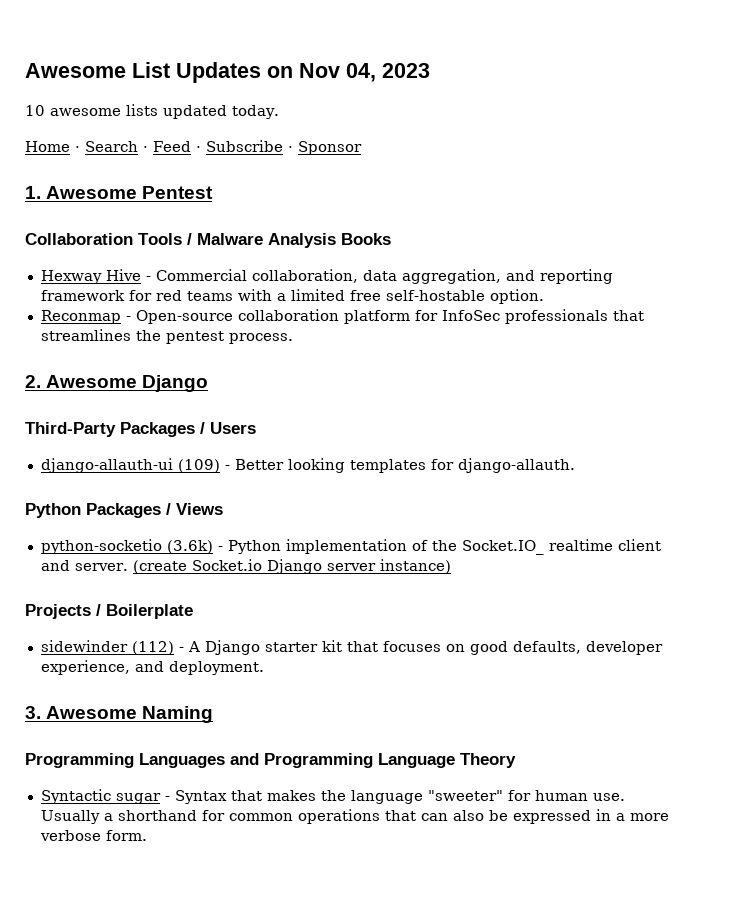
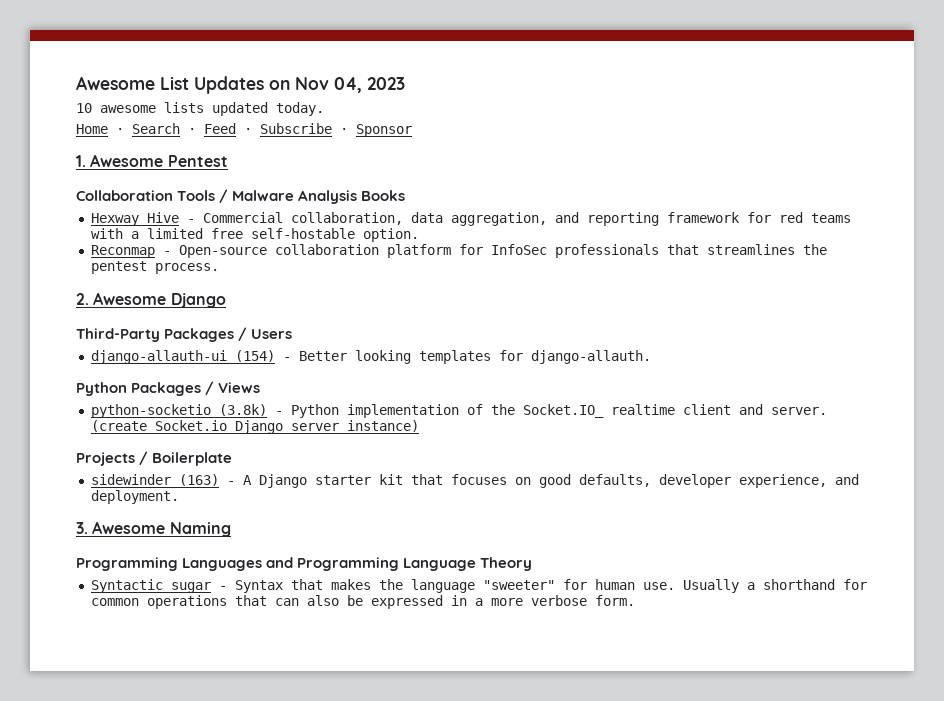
- django-allauth-ui (109) - Better looking templates for django-allauth.
+ django-allauth-ui (154) - Better looking templates for django-allauth.
- python-socketio (3.6k) - Python implementation of the Socket.IO_ realtime client and server.
+ python-socketio (3.8k) - Python implementation of the Socket.IO_ realtime client and server.
- sidewinder (112) - A Django starter kit that focuses on good defaults, developer experience, and deployment.
+ sidewinder (163) - A Django starter kit that focuses on good defaults, developer experience, and deployment.

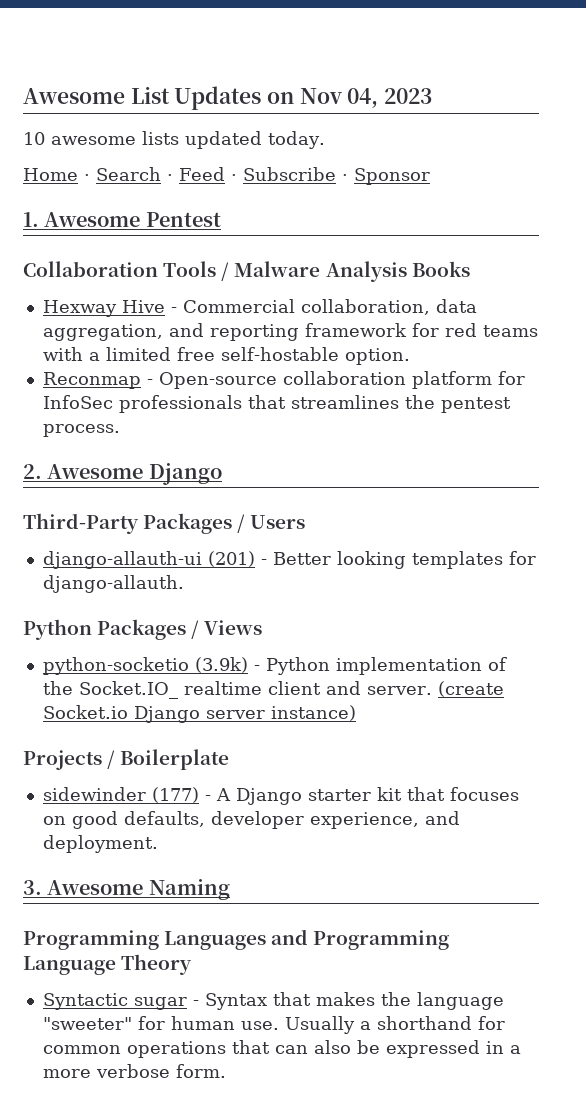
- django-allauth-ui (154) - Better looking templates for django-allauth.
+ django-allauth-ui (201) - Better looking templates for django-allauth.
- python-socketio (3.8k) - Python implementation of the Socket.IO_ realtime client and server.
+ python-socketio (3.9k) - Python implementation of the Socket.IO_ realtime client and server.
- sidewinder (163) - A Django starter kit that focuses on good defaults, developer experience, and deployment.
+ sidewinder (177) - A Django starter kit that focuses on good defaults, developer experience, and deployment.

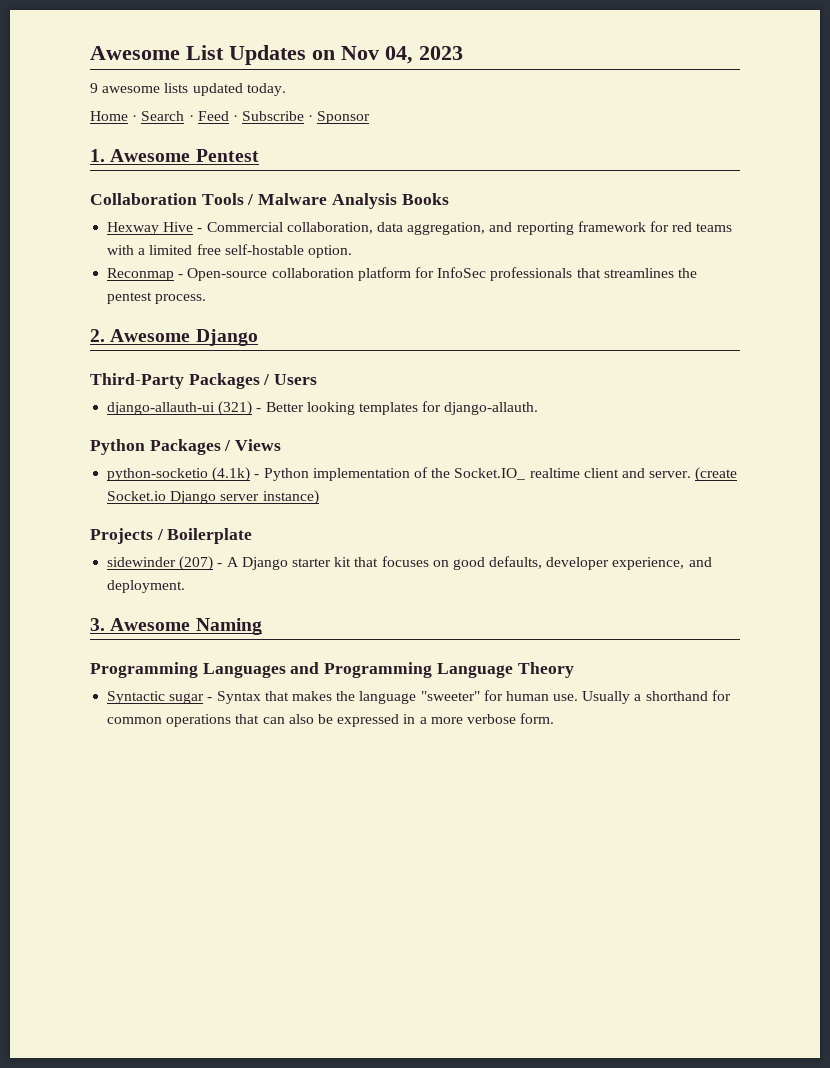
- 10 awesome lists updated today.
+ 9 awesome lists updated today.
- django-allauth-ui (201) - Better looking templates for django-allauth.
+ django-allauth-ui (321) - Better looking templates for django-allauth.
- python-socketio (3.9k) - Python implementation of the Socket.IO_ realtime client and server.
+ python-socketio (4.1k) - Python implementation of the Socket.IO_ realtime client and server.
- sidewinder (177) - A Django starter kit that focuses on good defaults, developer experience, and deployment.
+ sidewinder (207) - A Django starter kit that focuses on good defaults, developer experience, and deployment.

